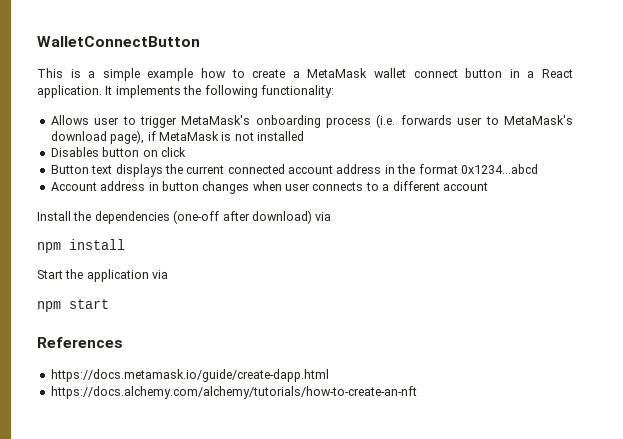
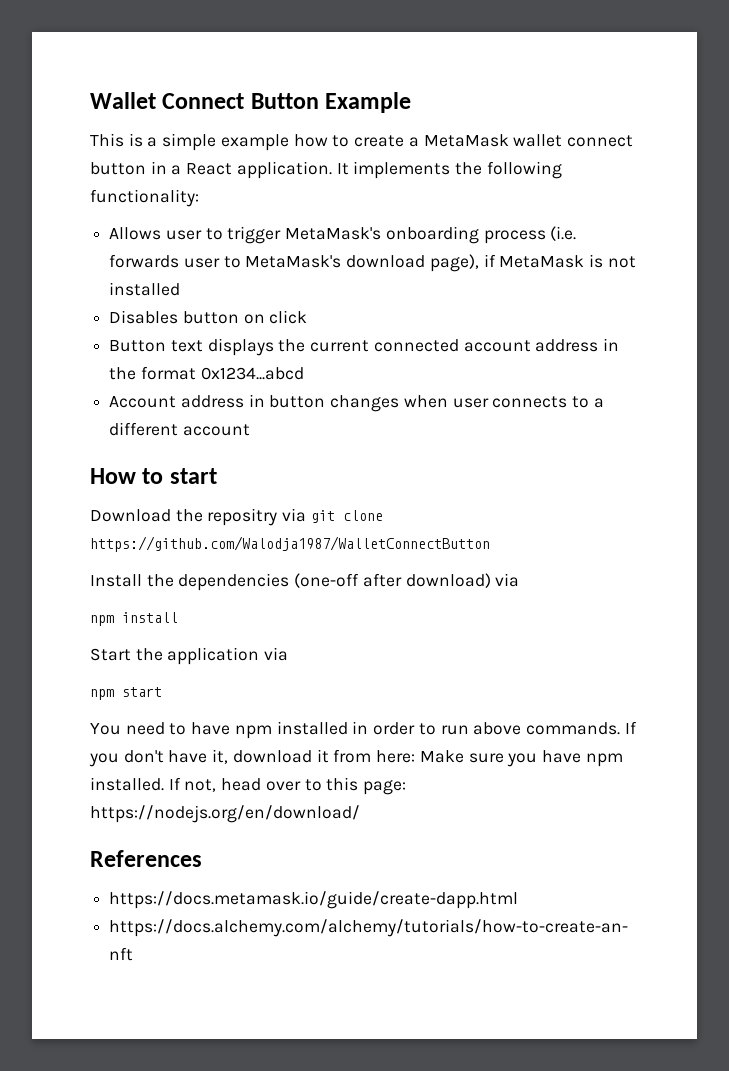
- WalletConnectButton
+ Wallet Connect Button Example
+ How to start
+ Download the repositry via git clone https://github.com/Walodja1987/WalletConnectButton
+ You need to have npm installed in order to run above commands. If you don't have it, download it from here: Make sure you have npm installed. If not, head over to this page: https://nodejs.org/en/download/

